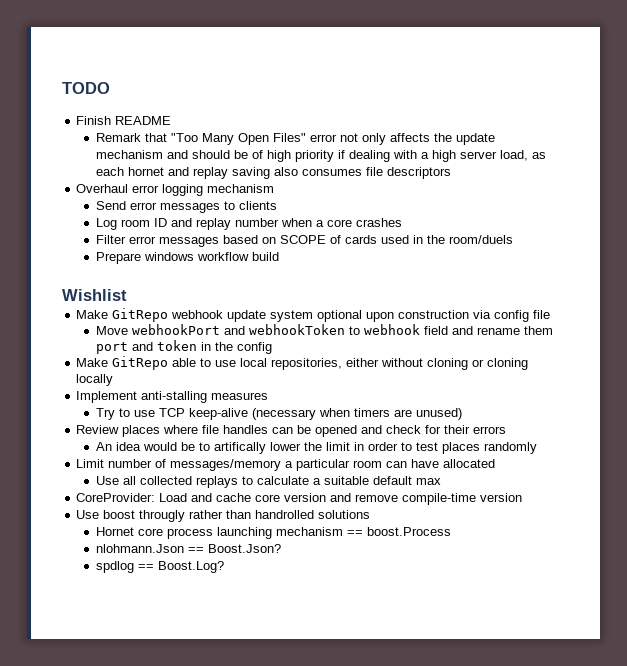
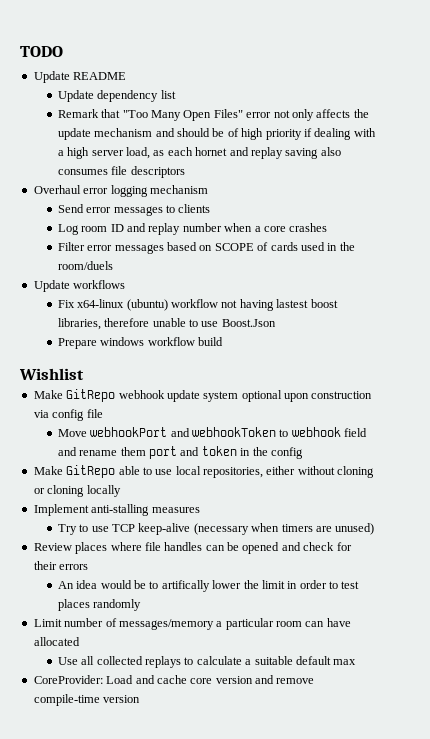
- Finish README
+ Update README
+ Update dependency list
+ Update workflows
+ Fix x64-linux (ubuntu) workflow not having lastest boost libraries, therefore unable to use Boost.Json
- Use boost througly rather than handrolled solutions
- Hornet core process launching mechanism == boost.Process
- nlohmann.Json == Boost.Json?
- spdlog == Boost.Log?

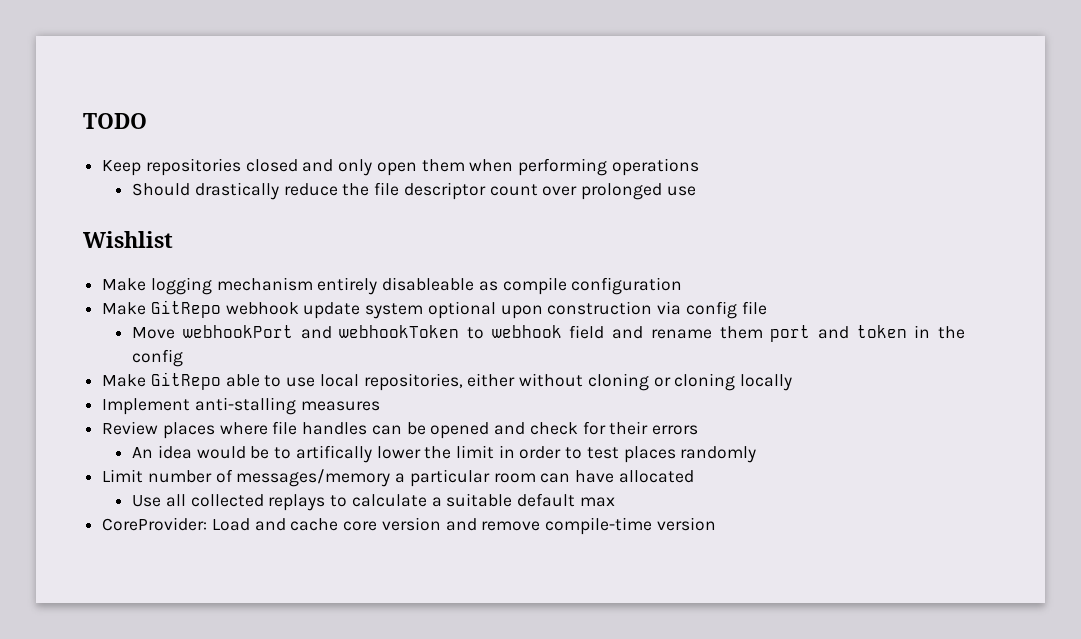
- Update README
- Update dependency list
- Remark that "Too Many Open Files" error not only affects the update mechanism and should be of high priority if dealing with a high server load, as each hornet and replay saving also consumes file descriptors
- Overhaul error logging mechanism
- Send error messages to clients
- Log room ID and replay number when a core crashes
- Filter error messages based on SCOPE of cards used in the room/duels
- Update workflows
- Fix x64-linux (ubuntu) workflow not having lastest boost libraries, therefore unable to use Boost.Json
- Prepare windows workflow build
+ Keep repositories closed and only open them when performing operations
+ Should drastically reduce the file descriptor count over prolonged use
  Wishlist
+ Make logging mechanism entirely disableable as compile configuration
- Try to use TCP keep-alive (necessary when timers are unused)

